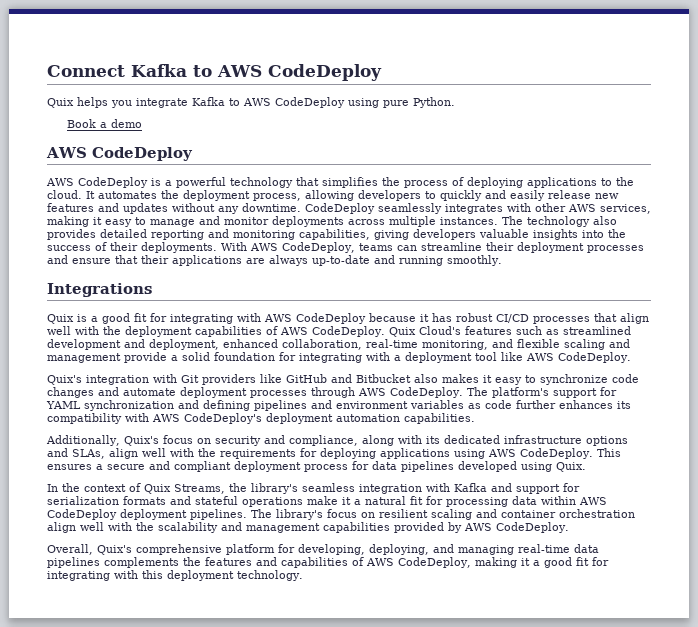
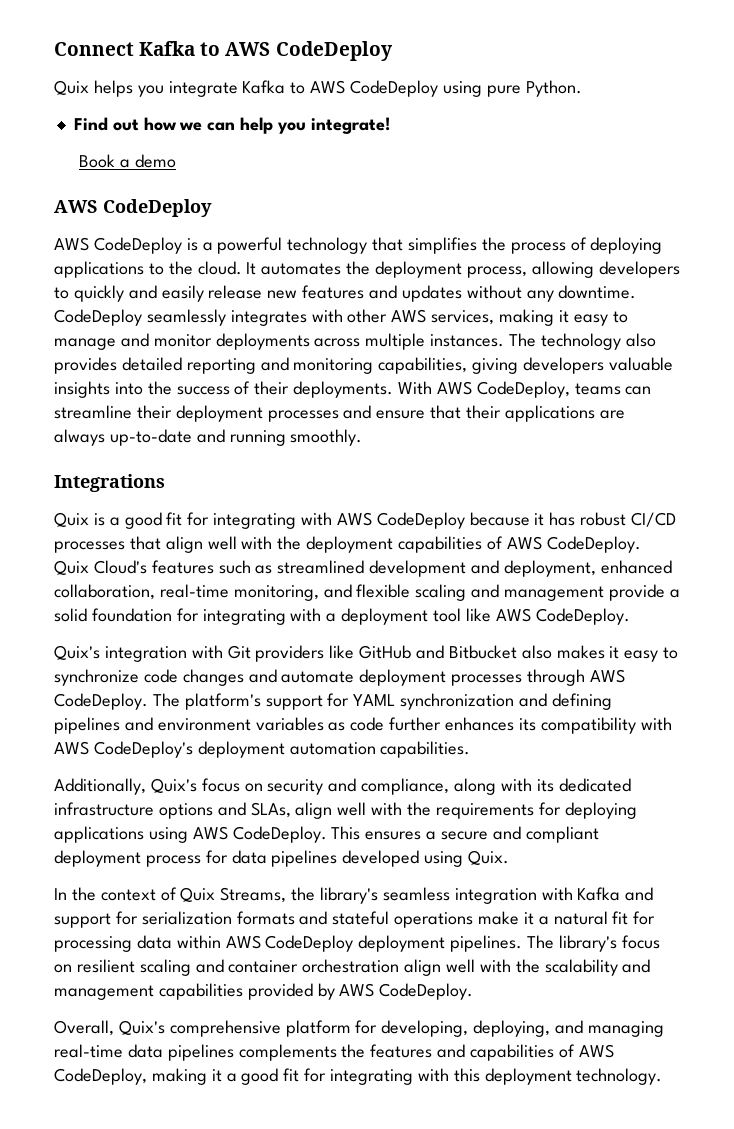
+ Find out how we can help you integrate!

